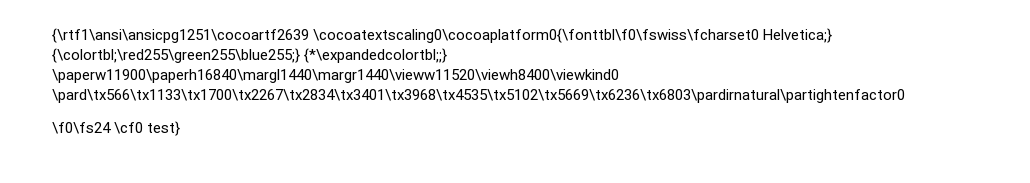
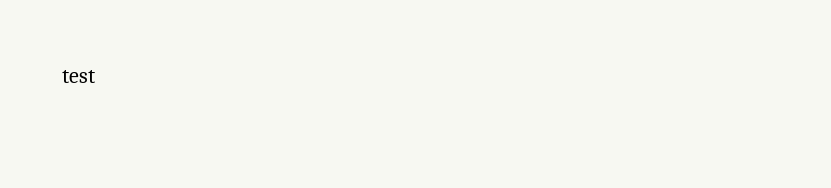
- {\rtf1\ansi\ansicpg1251\cocoartf2639 \cocoatextscaling0\cocoaplatform0{\fonttbl\f0\fswiss\fcharset0 Helvetica;} {\colortbl;\red255\green255\blue255;} {*\expandedcolortbl;;} \paperw11900\paperh16840\margl1440\margr1440\vieww11520\viewh8400\viewkind0 \pard\tx566\tx1133\tx1700\tx2267\tx2834\tx3401\tx3968\tx4535\tx5102\tx5669\tx6236\tx6803\pardirnatural\partightenfactor0
- \f0\fs24 \cf0 test}
+ test

